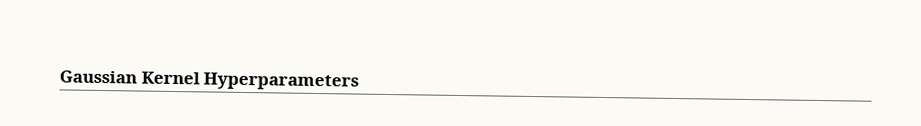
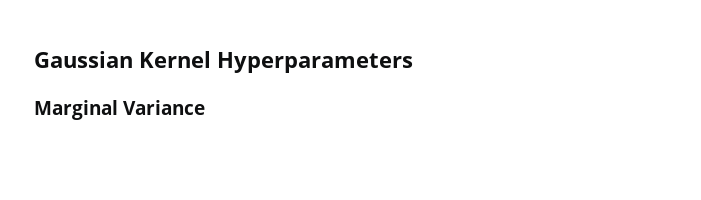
+ Marginal Variance

